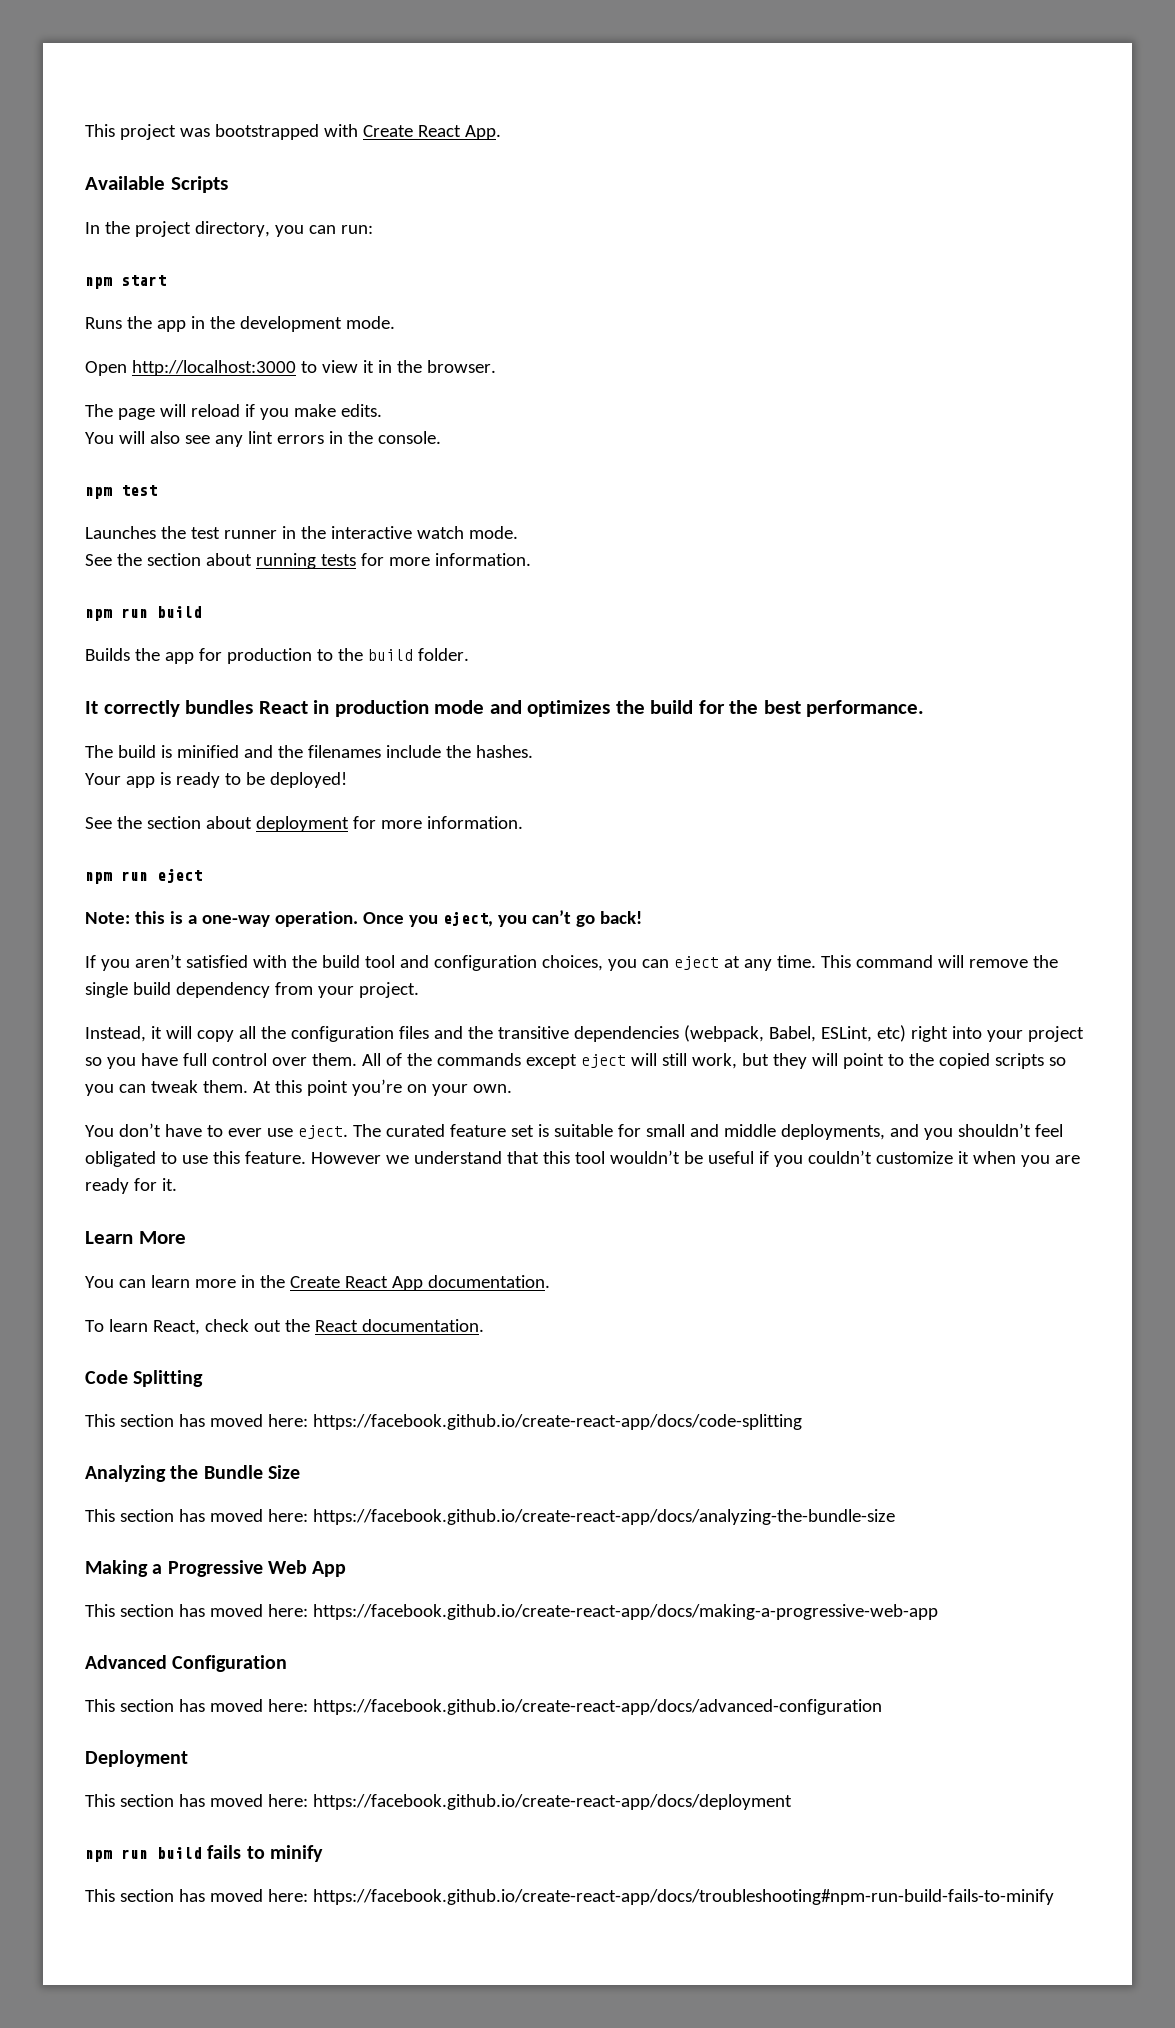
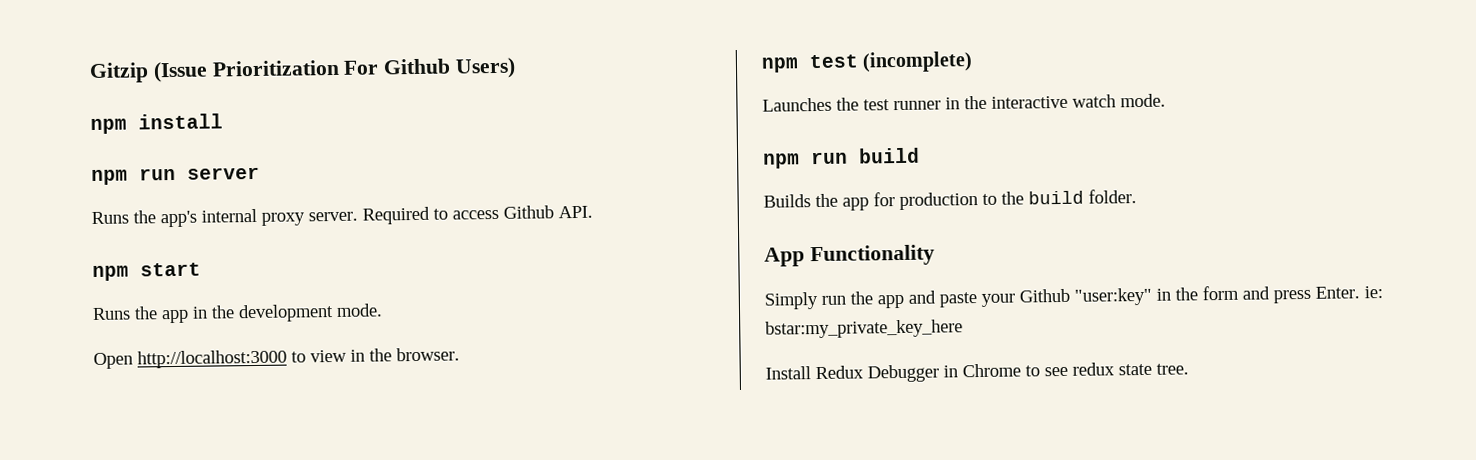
- This project was bootstrapped with Create React App.
- Available Scripts
- In the project directory, you can run:
+ Gitzip (Issue Prioritization For Github Users)
+ npm install
+ npm run server
+ Runs the app's internal proxy server. Required to access Github API.
- Open http://localhost:3000 to view it in the browser.
+ Open http://localhost:3000 to view in the browser.
- The page will reload if you make edits.
- You will also see any lint errors in the console.
- npm test
+ npm test (incomplete)
- See the section about running tests for more information.
- It correctly bundles React in production mode and optimizes the build for the best performance.
- The build is minified and the filenames include the hashes.
- Your app is ready to be deployed!
- See the section about deployment for more information.
- npm run eject
- Note: this is a one-way operation. Once you eject, you can’t go back!
- If you aren’t satisfied with the build tool and configuration choices, you can eject at any time. This command will remove the single build dependency from your project.
- Instead, it will copy all the configuration files and the transitive dependencies (webpack, Babel, ESLint, etc) right into your project so you have full control over them. All of the commands except eject will still work, but they will point to the copied scripts so you can tweak them. At this point you’re on your own.
- You don’t have to ever use eject. The curated feature set is suitable for small and middle deployments, and you shouldn’t feel obligated to use this feature. However we understand that this tool wouldn’t be useful if you couldn’t customize it when you are ready for it.
- Learn More
- You can learn more in the Create React App documentation.
- To learn React, check out the React documentation.
- Code Splitting
- This section has moved here: https://facebook.github.io/create-react-app/docs/code-splitting
- Analyzing the Bundle Size
- This section has moved here: https://facebook.github.io/create-react-app/docs/analyzing-the-bundle-size
- Making a Progressive Web App
- This section has moved here: https://facebook.github.io/create-react-app/docs/making-a-progressive-web-app
- Advanced Configuration
- This section has moved here: https://facebook.github.io/create-react-app/docs/advanced-configuration
- Deployment
- This section has moved here: https://facebook.github.io/create-react-app/docs/deployment
- npm run build fails to minify
- This section has moved here: https://facebook.github.io/create-react-app/docs/troubleshooting#npm-run-build-fails-to-minify
+ App Functionality
+ Simply run the app and paste your Github "user:key" in the form and press Enter. ie: bstar:my_private_key_here
+ Install Redux Debugger in Chrome to see redux state tree.

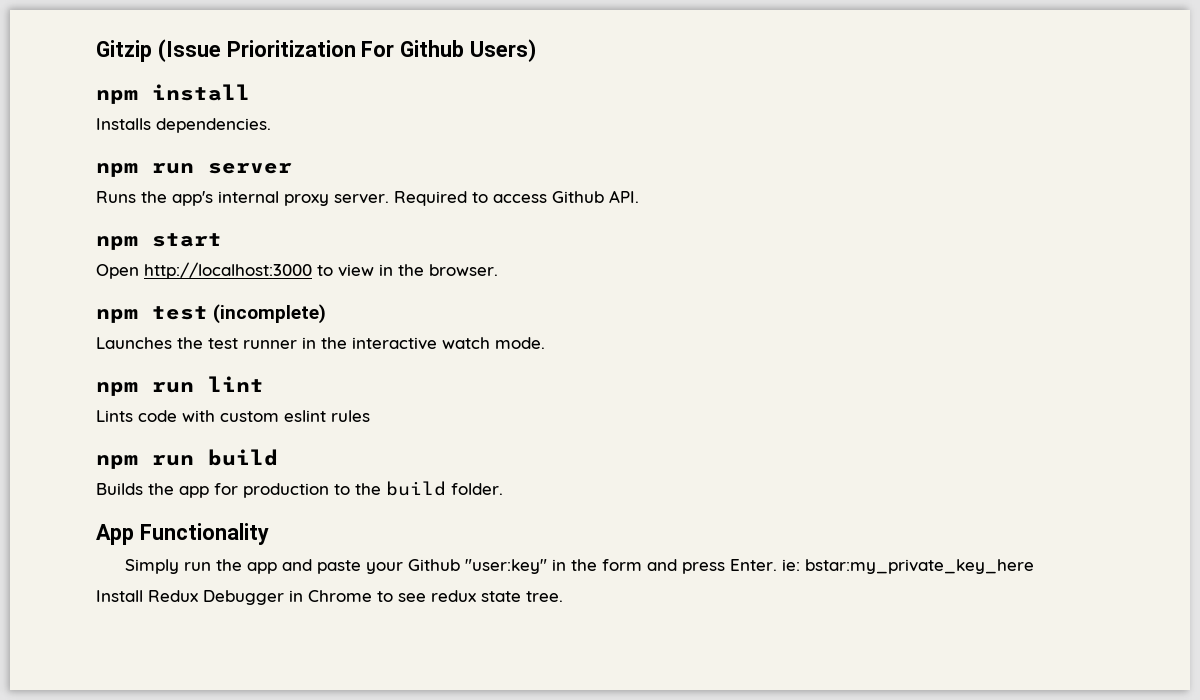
+ Installs dependencies.
- Runs the app in the development mode.
+ npm run lint
+ Lints code with custom eslint rules

